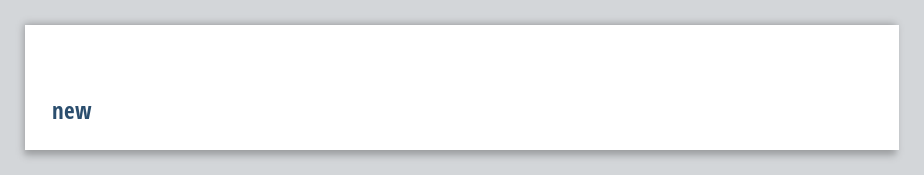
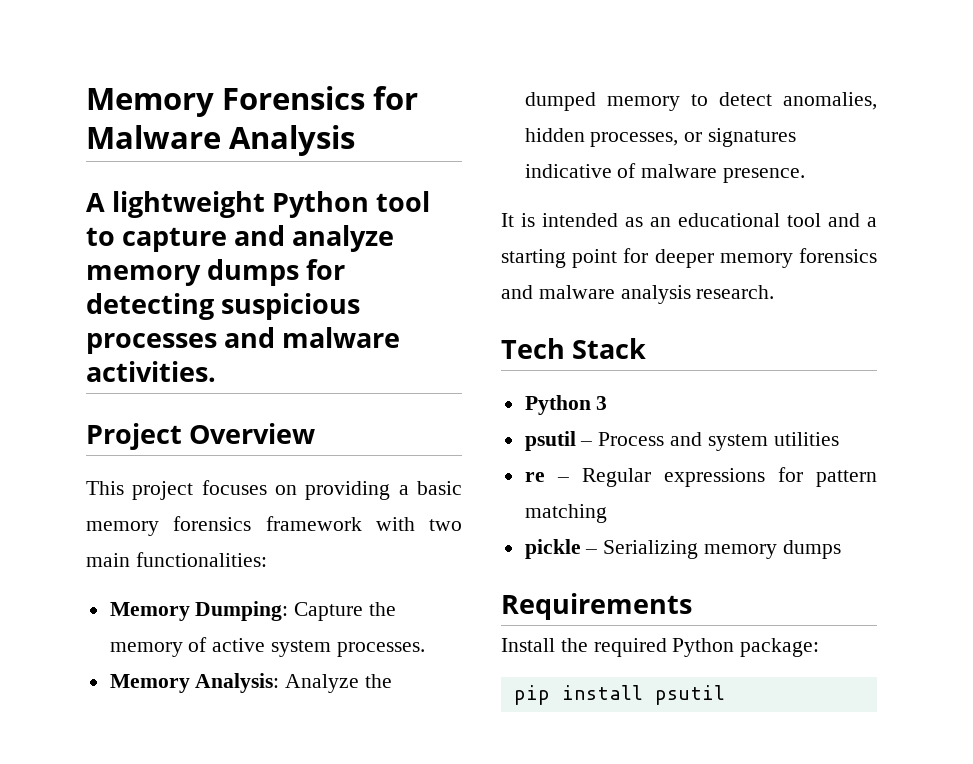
- new
+ Memory Forensics for Malware Analysis
+ A lightweight Python tool to capture and analyze memory dumps for detecting suspicious processes and malware activities.
+ Project Overview
+ This project focuses on providing a basic memory forensics framework with two main functionalities:
+ Memory Dumping: Capture the memory of active system processes.
+ Memory Analysis: Analyze the dumped memory to detect anomalies, hidden processes, or signatures indicative of malware presence.
+ It is intended as an educational tool and a starting point for deeper memory forensics and malware analysis research.
+ Tech Stack
+ Python 3
+ psutil – Process and system utilities
+ re – Regular expressions for pattern matching
+ pickle – Serializing memory dumps
+ Requirements
+ Install the required Python package:
+ pip install psutil

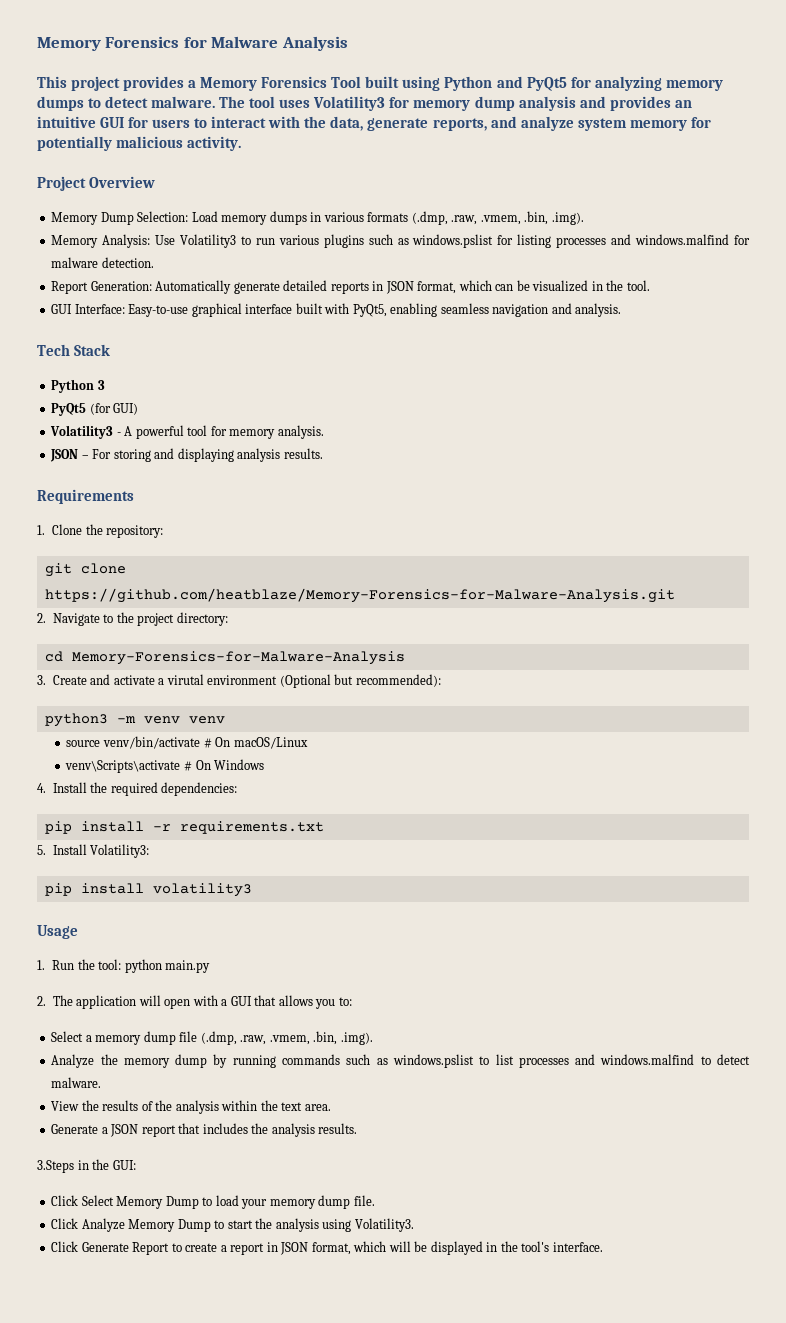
- A lightweight Python tool to capture and analyze memory dumps for detecting suspicious processes and malware activities.
+ This project provides a Memory Forensics Tool built using Python and PyQt5 for analyzing memory dumps to detect malware. The tool uses Volatility3 for memory dump analysis and provides an intuitive GUI for users to interact with the data, generate reports, and analyze system memory for potentially malicious activity.
  Project Overview
- This project focuses on providing a basic memory forensics framework with two main functionalities:
- Memory Dumping: Capture the memory of active system processes.
- Memory Analysis: Analyze the dumped memory to detect anomalies, hidden processes, or signatures indicative of malware presence.
- It is intended as an educational tool and a starting point for deeper memory forensics and malware analysis research.
+ Memory Dump Selection: Load memory dumps in various formats (.dmp, .raw, .vmem, .bin, .img).
+ Memory Analysis: Use Volatility3 to run various plugins such as windows.pslist for listing processes and windows.malfind for malware detection.
+ Report Generation: Automatically generate detailed reports in JSON format, which can be visualized in the tool.
+ GUI Interface: Easy-to-use graphical interface built with PyQt5, enabling seamless navigation and analysis.
  Tech Stack
  Python 3
- psutil – Process and system utilities
- re – Regular expressions for pattern matching
- pickle – Serializing memory dumps
+ PyQt5 (for GUI)
+ Volatility3 - A powerful tool for memory analysis.
+ JSON – For storing and displaying analysis results.
  Requirements
- Install the required Python package:
- pip install psutil
+ 1. Clone the repository:
+ git clone https://github.com/heatblaze/Memory-Forensics-for-Malware-Analysis.git
+ 2. Navigate to the project directory:
+ cd Memory-Forensics-for-Malware-Analysis
+ 3. Create and activate a virutal environment (Optional but recommended):
+ python3 -m venv venv
+ source venv/bin/activate # On macOS/Linux
+ venv\Scripts\activate # On Windows
+ 4. Install the required dependencies:
+ pip install -r requirements.txt
+ 5. Install Volatility3:
+ pip install volatility3
+ Usage
+ 1. Run the tool: python main.py
+ 2. The application will open with a GUI that allows you to:
+ Select a memory dump file (.dmp, .raw, .vmem, .bin, .img).
+ Analyze the memory dump by running commands such as windows.pslist to list processes and windows.malfind to detect malware.
+ View the results of the analysis within the text area.
+ Generate a JSON report that includes the analysis results.
+ 3.Steps in the GUI:
+ Click Select Memory Dump to load your memory dump file.
+ Click Analyze Memory Dump to start the analysis using Volatility3.
+ Click Generate Report to create a report in JSON format, which will be displayed in the tool's interface.

